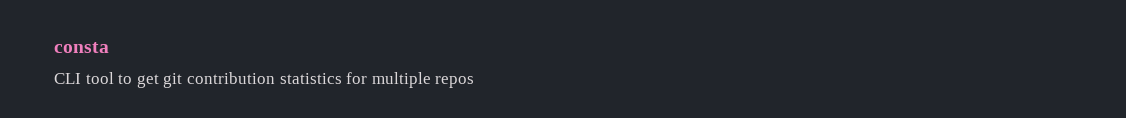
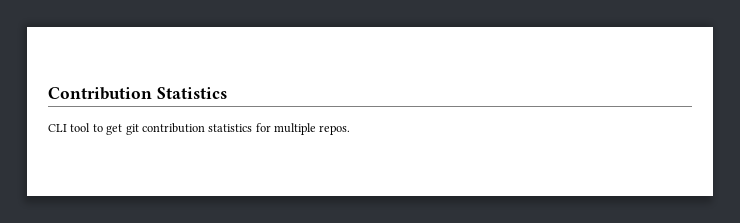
- consta
+ Contribution Statistics
- CLI tool to get git contribution statistics for multiple repos
+ CLI tool to get git contribution statistics for multiple repos.

